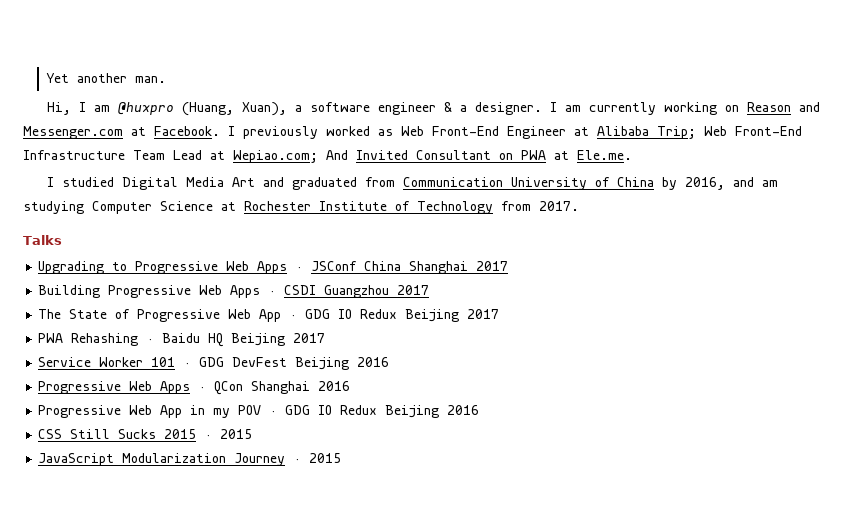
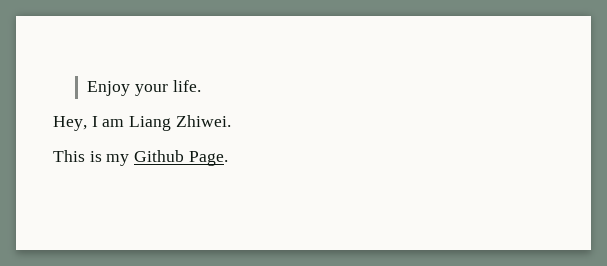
- Yet another man.
- Hi, I am @huxpro (Huang, Xuan), a software engineer & a designer. I am currently working on Reason and Messenger.com at Facebook. I previously worked as Web Front-End Engineer at Alibaba Trip; Web Front-End Infrastructure Team Lead at Wepiao.com; And Invited Consultant on PWA at Ele.me.
- I studied Digital Media Art and graduated from Communication University of China by 2016, and am studying Computer Science at Rochester Institute of Technology from 2017.
- Talks
- Upgrading to Progressive Web Apps · JSConf China Shanghai 2017
- Building Progressive Web Apps · CSDI Guangzhou 2017
- The State of Progressive Web App · GDG IO Redux Beijing 2017
- PWA Rehashing · Baidu HQ Beijing 2017
- Service Worker 101 · GDG DevFest Beijing 2016
- Progressive Web Apps · QCon Shanghai 2016
- Progressive Web App in my POV · GDG IO Redux Beijing 2016
- CSS Still Sucks 2015 · 2015
- JavaScript Modularization Journey · 2015
+ Enjoy your life.
+ Hey, I am Liang Zhiwei.
+ This is my Github Page.

